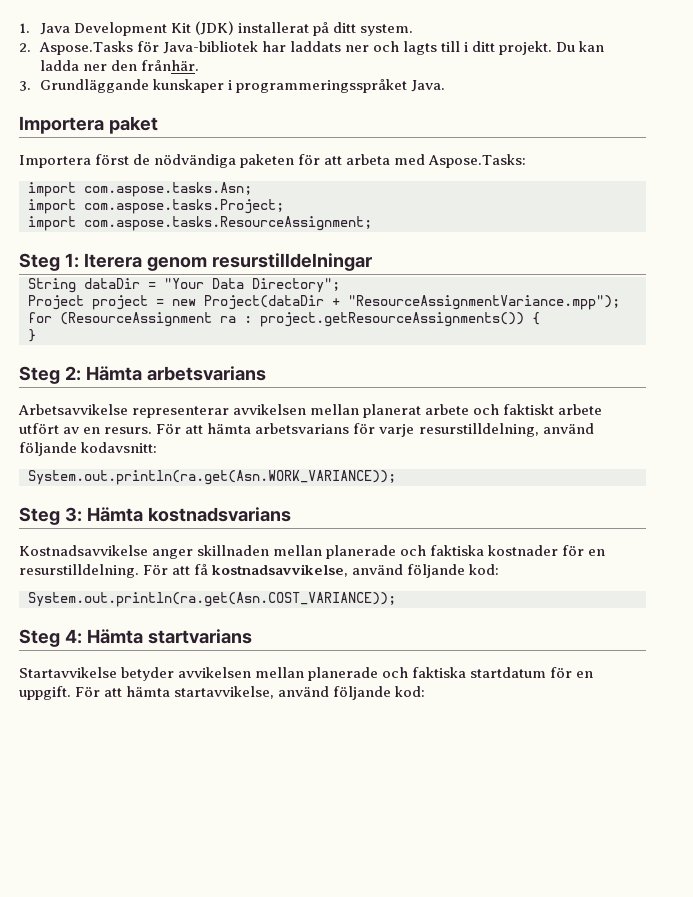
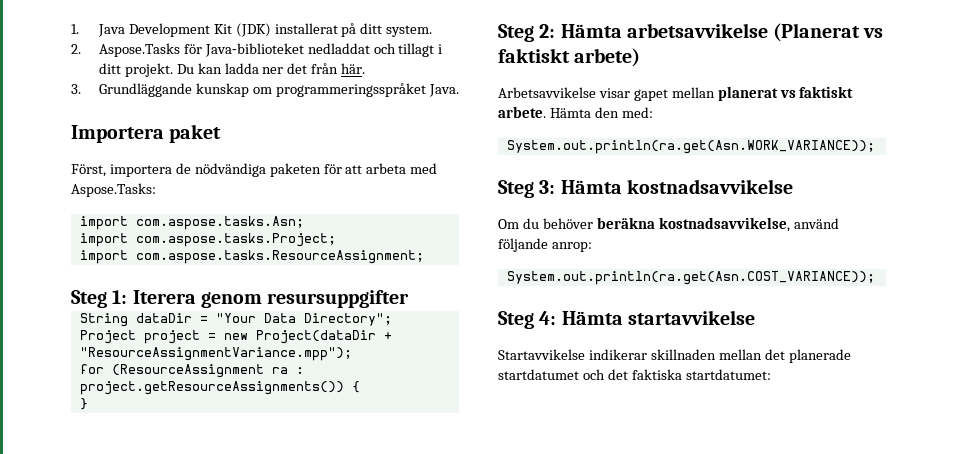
- 2. Aspose.Tasks för Java-bibliotek har laddats ner och lagts till i ditt projekt.
+ 2. Aspose.Tasks för Java‑biblioteket nedladdat och tillagt i ditt projekt.
- Du kan ladda ner den frånhär.
+ Du kan ladda ner det från här.
- 3. Grundläggande kunskaper i programmeringsspråket Java.
+ 3. Grundläggande kunskap om programmeringsspråket Java.
- Importera först de nödvändiga paketen för att arbeta med Aspose.Tasks:
+ Först, importera de nödvändiga paketen för att arbeta med Aspose.Tasks:
- Steg 1: Iterera genom resurstilldelningar
+ Steg 1: Iterera genom resursuppgifter
- Steg 2: Hämta arbetsvarians
- Arbetsavvikelse representerar avvikelsen mellan planerat arbete och faktiskt arbete utfört av en resurs. För att hämta arbetsvarians för varje resurstilldelning, använd följande kodavsnitt:
+ Steg 2: Hämta arbetsavvikelse (Planerat vs faktiskt arbete)
+ Arbetsavvikelse visar gapet mellan planerat vs faktiskt arbete. Hämta den med:
  System.out.println(ra.get(Asn.WORK_VARIANCE));
- Steg 3: Hämta kostnadsvarians
- Kostnadsavvikelse anger skillnaden mellan planerade och faktiska kostnader för en resurstilldelning. För att få kostnadsavvikelse, använd följande kod:
+ Steg 3: Hämta kostnadsavvikelse
+ Om du behöver beräkna kostnadsavvikelse, använd följande anrop:
- Steg 4: Hämta startvarians
+ Steg 4: Hämta startavvikelse
- Startavvikelse betyder avvikelsen mellan planerade och faktiska startdatum för en uppgift. För att hämta startavvikelse, använd följande kod:
+ Startavvikelse indikerar skillnaden mellan det planerade startdatumet och det faktiska startdatumet:

